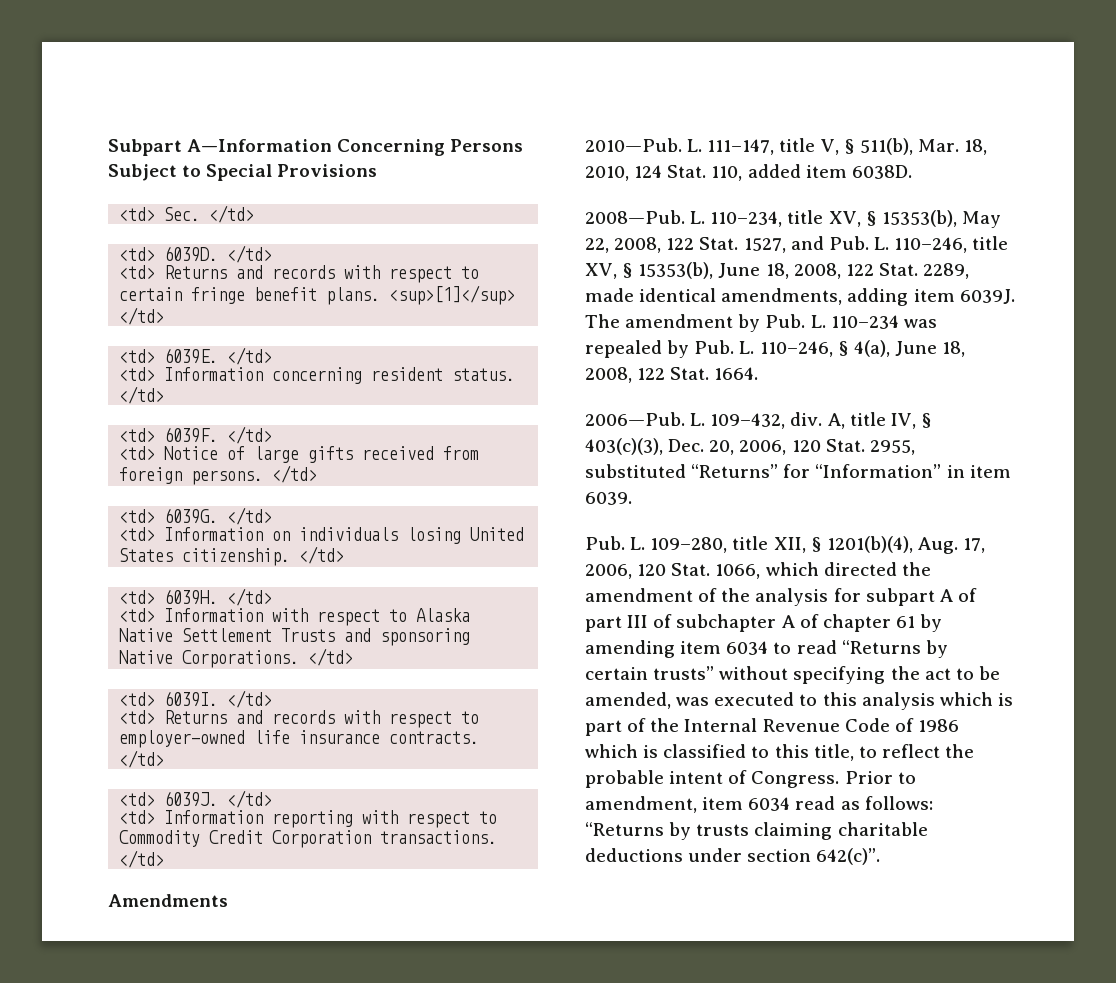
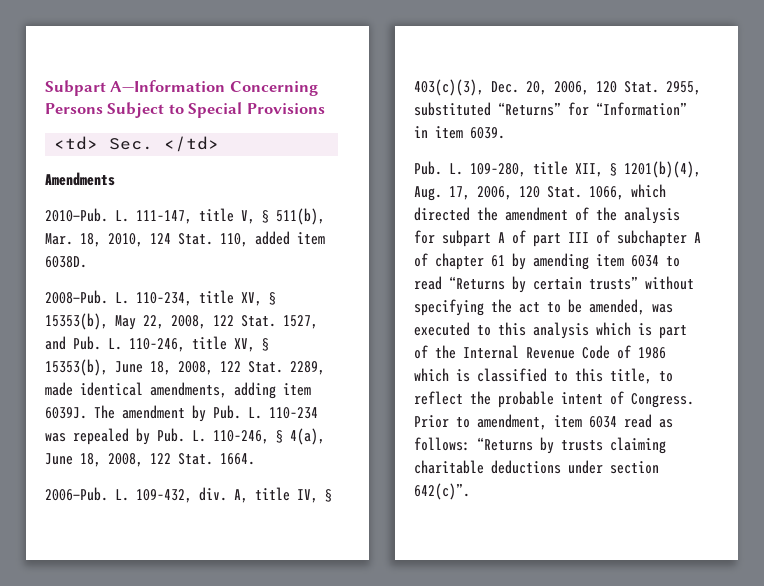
- <td> 6039D. </td>
- <td> Returns and records with respect to certain fringe benefit plans. <sup>[1]</sup> </td>
- <td> 6039E. </td>
- <td> Information concerning resident status. </td>
- <td> 6039F. </td>
- <td> Notice of large gifts received from foreign persons. </td>
- <td> 6039G. </td>
- <td> Information on individuals losing United States citizenship. </td>
- <td> 6039H. </td>
- <td> Information with respect to Alaska Native Settlement Trusts and sponsoring Native Corporations. </td>
- <td> 6039I. </td>
- <td> Returns and records with respect to employer-owned life insurance contracts. </td>
- <td> 6039J. </td>
- <td> Information reporting with respect to Commodity Credit Corporation transactions. </td>

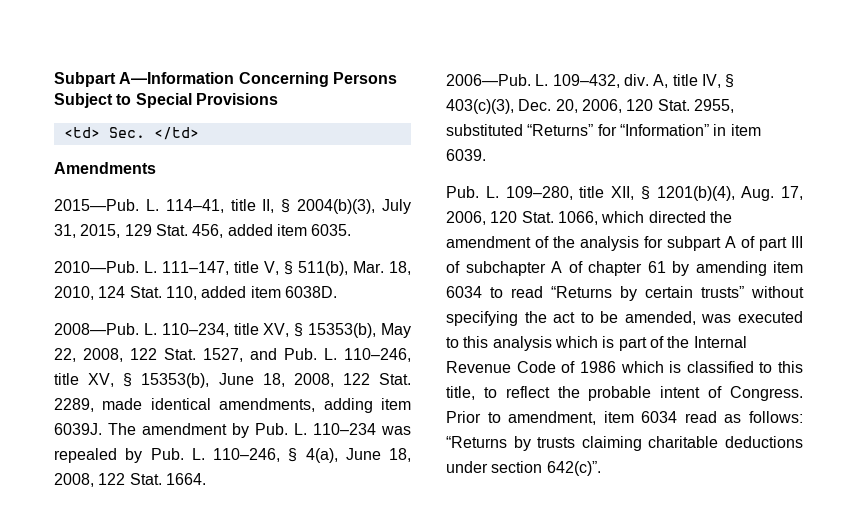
+ 2015—Pub. L. 114–41, title II, § 2004(b)(3), July 31, 2015, 129 Stat. 456, added item 6035.

